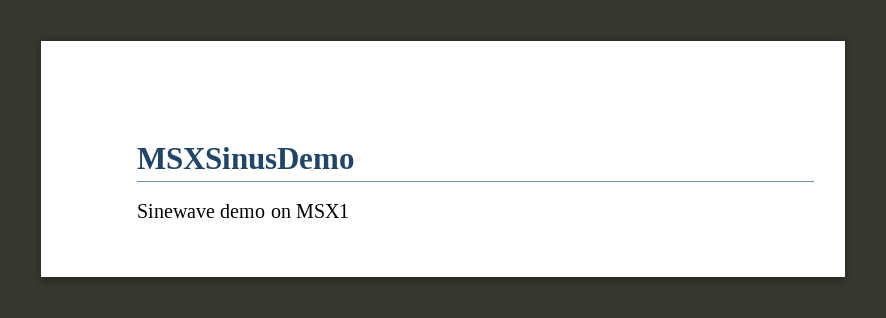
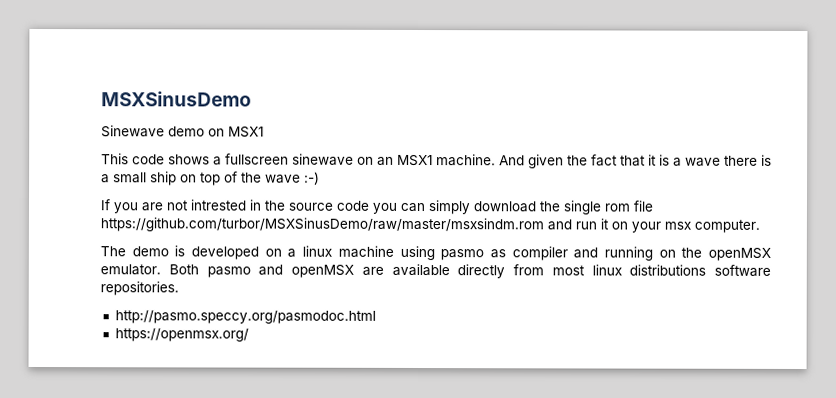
+ This code shows a fullscreen sinewave on an MSX1 machine. And given the fact that it is a wave there is a small ship on top of the wave :-)
+ If you are not intrested in the source code you can simply download the single rom file https://github.com/turbor/MSXSinusDemo/raw/master/msxsindm.rom and run it on your msx computer.
+ The demo is developed on a linux machine using pasmo as compiler and running on the openMSX emulator. Both pasmo and openMSX are available directly from most linux distributions software repositories.
+ http://pasmo.speccy.org/pasmodoc.html
+ https://openmsx.org/

